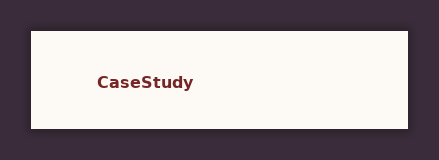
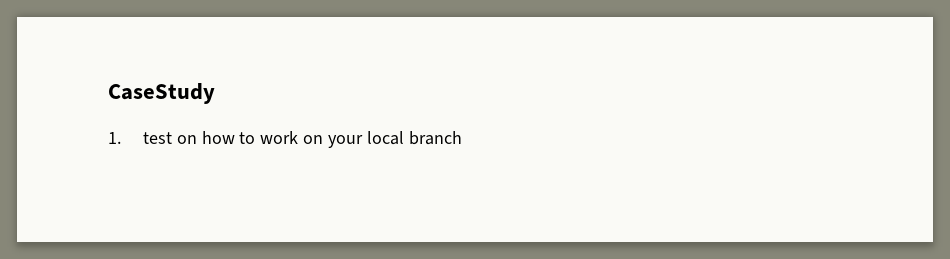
+ 1. test on how to work on your local branch

